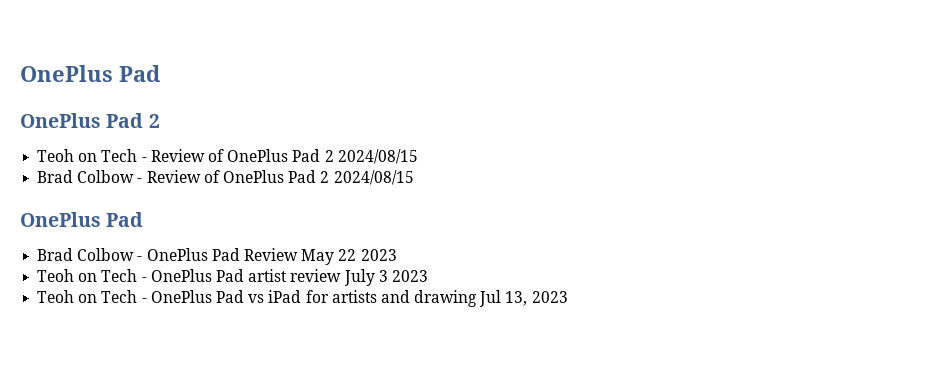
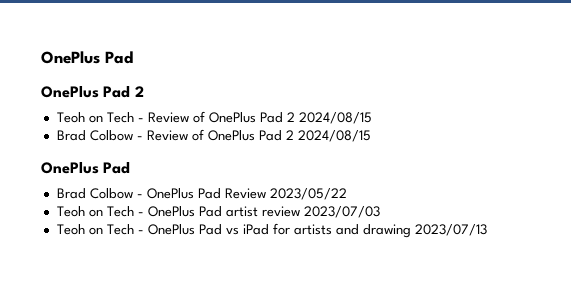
- Brad Colbow - OnePlus Pad Review May 22 2023
+ Brad Colbow - OnePlus Pad Review 2023/05/22
- Teoh on Tech - OnePlus Pad artist review July 3 2023
+ Teoh on Tech - OnePlus Pad artist review 2023/07/03
- Teoh on Tech - OnePlus Pad vs iPad for artists and drawing Jul 13, 2023
+ Teoh on Tech - OnePlus Pad vs iPad for artists and drawing 2023/07/13

